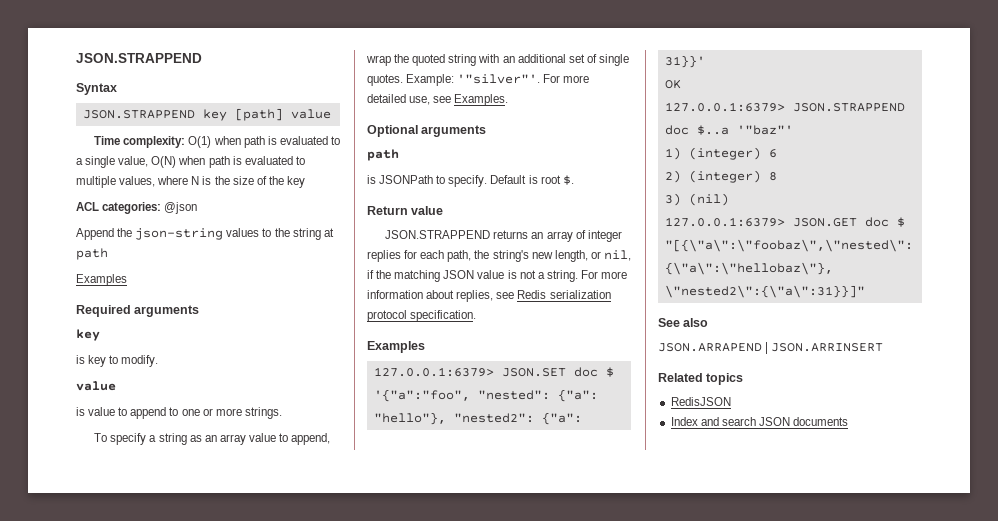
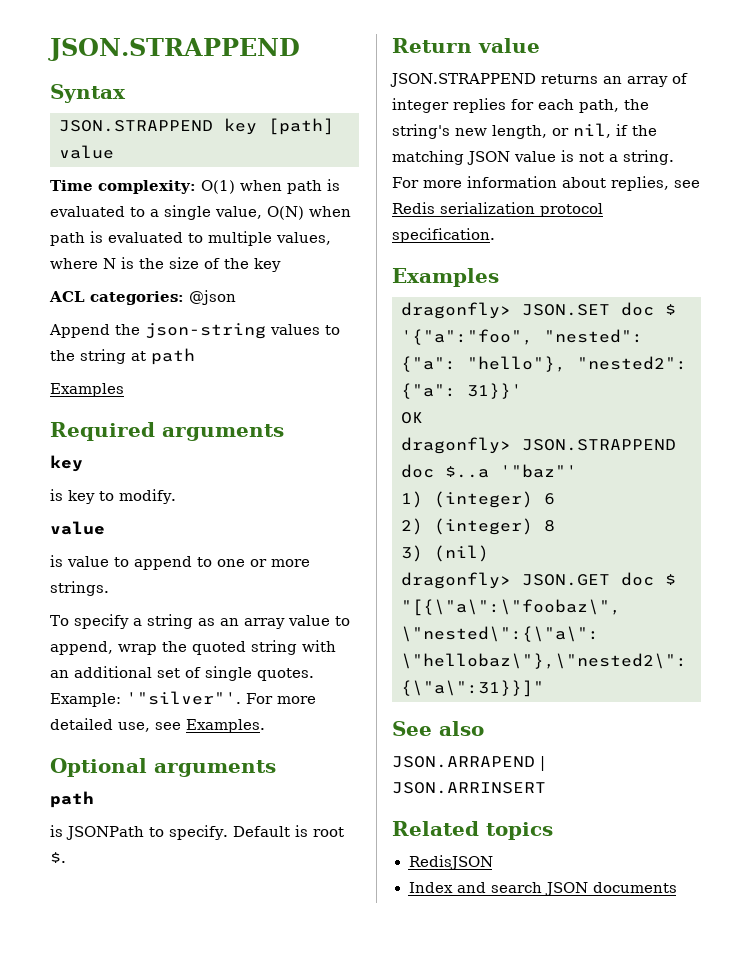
- 127.0.0.1:6379> JSON.SET doc $ '{"a":"foo", "nested": {"a": "hello"}, "nested2": {"a": 31}}'
+ dragonfly> JSON.SET doc $ '{"a":"foo", "nested": {"a": "hello"}, "nested2": {"a": 31}}'
- 127.0.0.1:6379> JSON.STRAPPEND doc $..a '"baz"'
+ dragonfly> JSON.STRAPPEND doc $..a '"baz"'
- 127.0.0.1:6379> JSON.GET doc $
+ dragonfly> JSON.GET doc $

